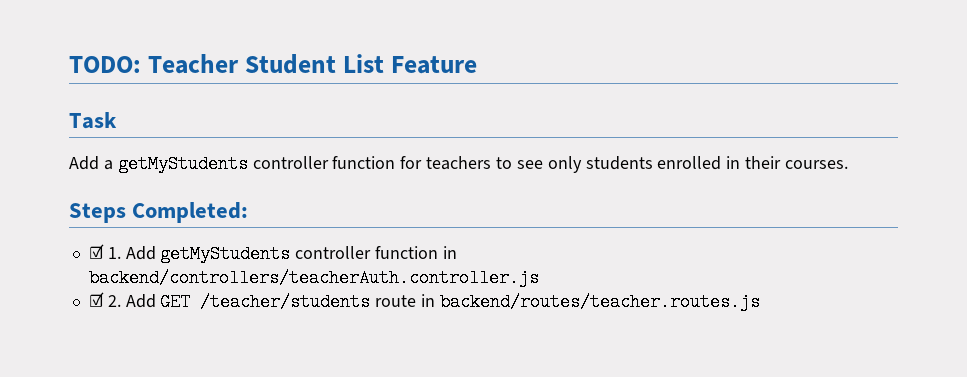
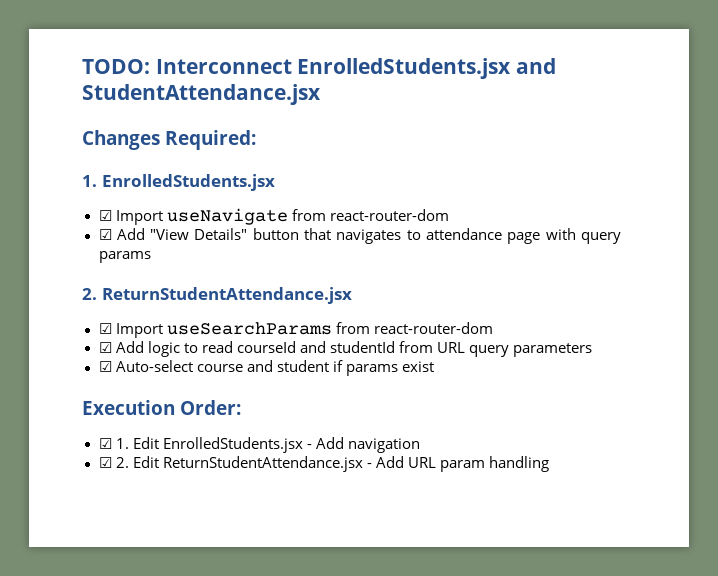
- TODO: Teacher Student List Feature
- Task
- Add a getMyStudents controller function for teachers to see only students enrolled in their courses.
- Steps Completed:
- ☑ 1. Add getMyStudents controller function in backend/controllers/teacherAuth.controller.js
- ☑ 2. Add GET /teacher/students route in backend/routes/teacher.routes.js
+ TODO: Interconnect EnrolledStudents.jsx and StudentAttendance.jsx
+ Changes Required:
+ 1. EnrolledStudents.jsx
+ ☑ Import useNavigate from react-router-dom
+ ☑ Add "View Details" button that navigates to attendance page with query params
+ 2. ReturnStudentAttendance.jsx
+ ☑ Import useSearchParams from react-router-dom
+ ☑ Add logic to read courseId and studentId from URL query parameters
+ ☑ Auto-select course and student if params exist
+ Execution Order:
+ ☑ 1. Edit EnrolledStudents.jsx - Add navigation
+ ☑ 2. Edit ReturnStudentAttendance.jsx - Add URL param handling

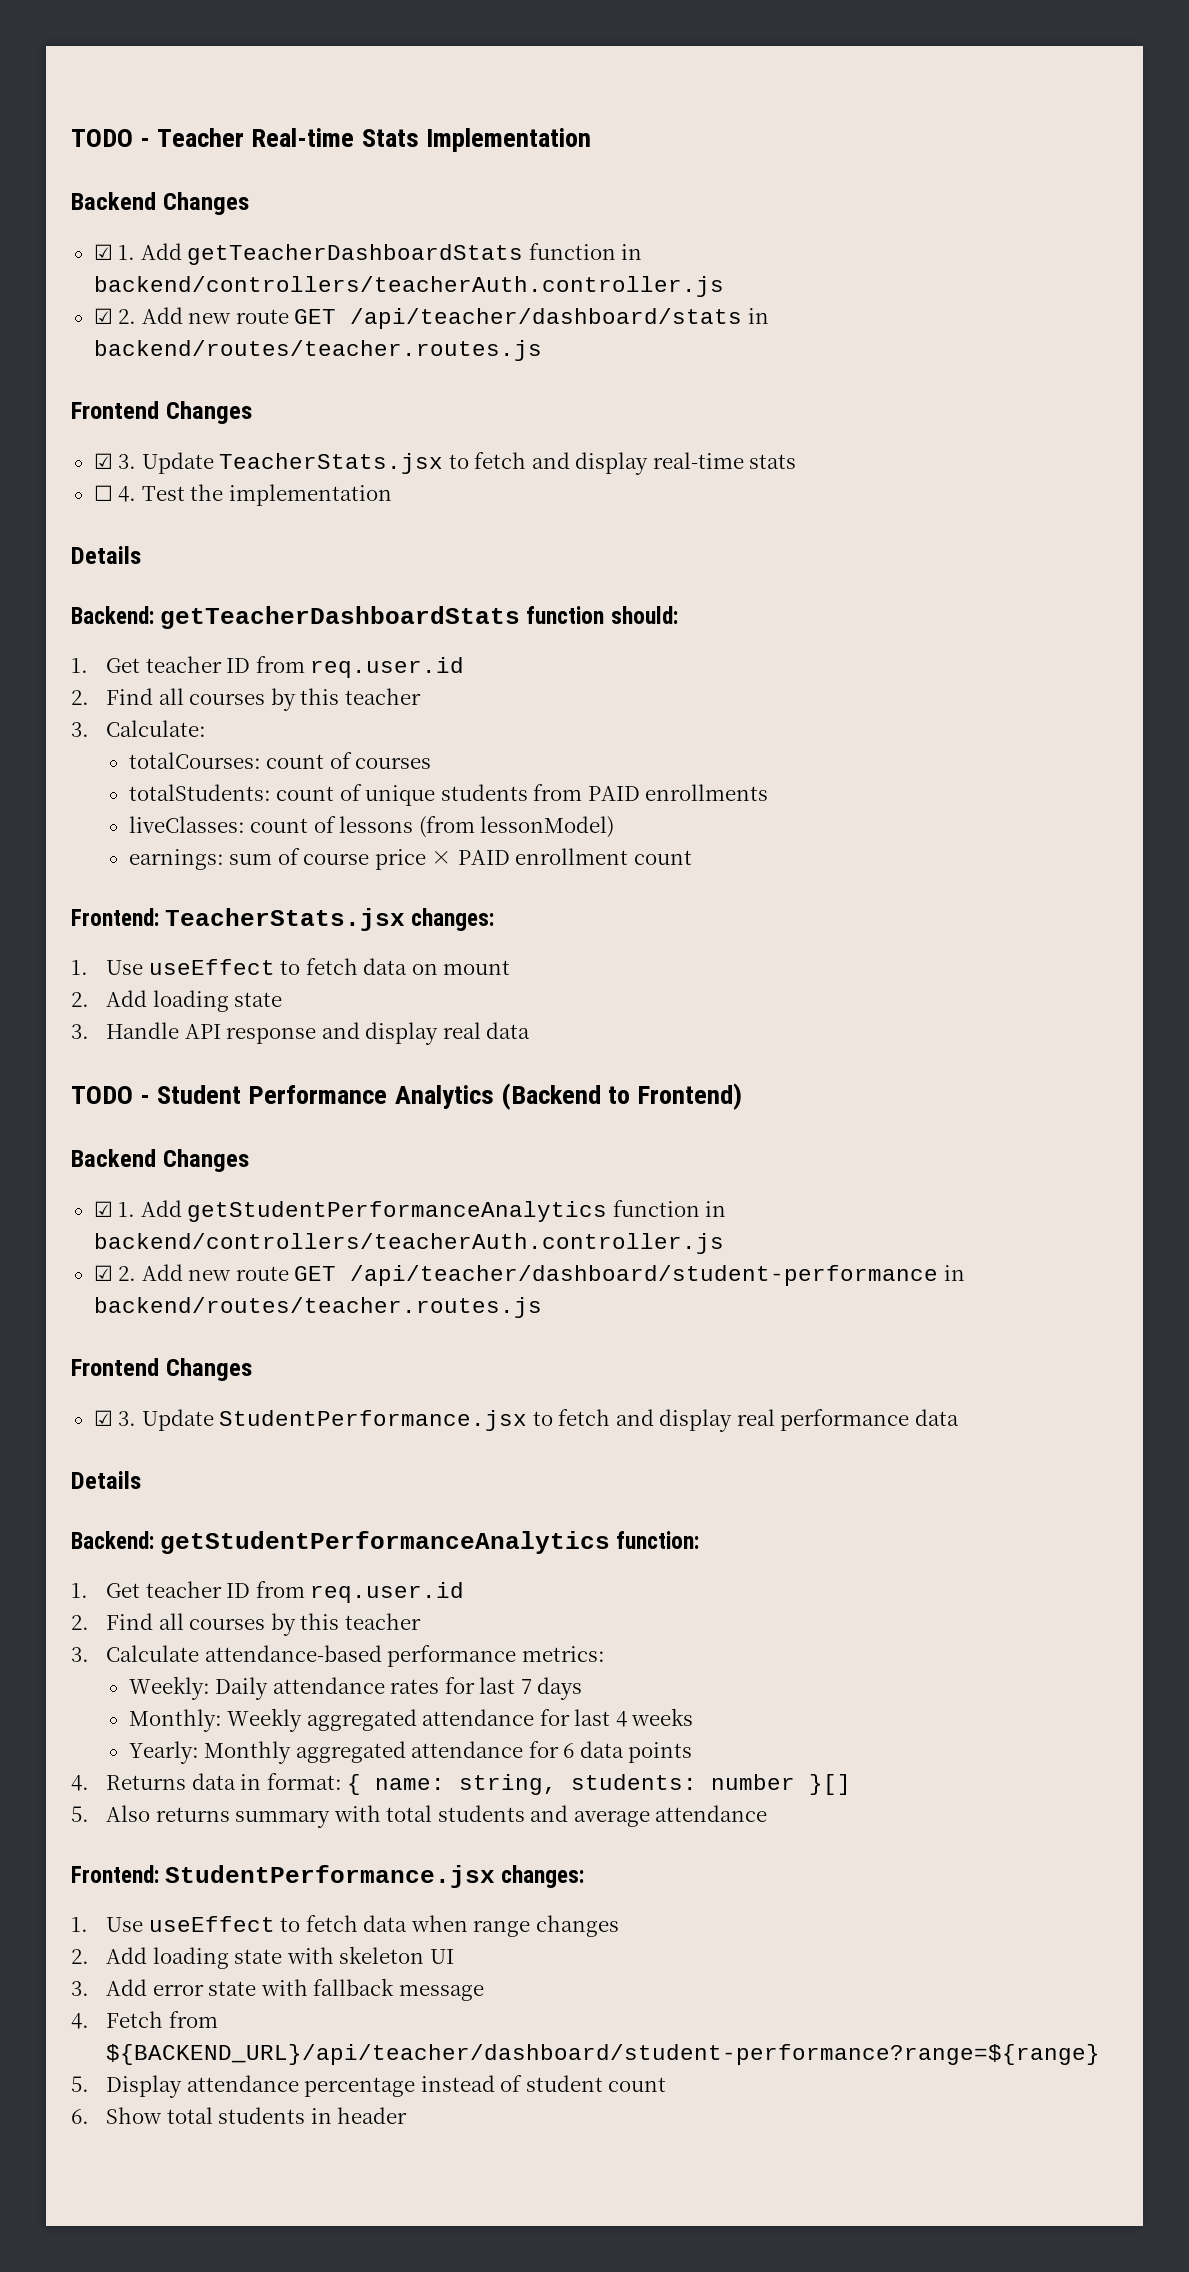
- TODO: Interconnect EnrolledStudents.jsx and StudentAttendance.jsx
- Changes Required:
- 1. EnrolledStudents.jsx
- ☑ Import useNavigate from react-router-dom
- ☑ Add "View Details" button that navigates to attendance page with query params
- 2. ReturnStudentAttendance.jsx
- ☑ Import useSearchParams from react-router-dom
- ☑ Add logic to read courseId and studentId from URL query parameters
- ☑ Auto-select course and student if params exist
- Execution Order:
- ☑ 1. Edit EnrolledStudents.jsx - Add navigation
- ☑ 2. Edit ReturnStudentAttendance.jsx - Add URL param handling
+ TODO - Teacher Real-time Stats Implementation
+ Backend Changes
+ ☑ 1. Add getTeacherDashboardStats function in backend/controllers/teacherAuth.controller.js
+ ☑ 2. Add new route GET /api/teacher/dashboard/stats in backend/routes/teacher.routes.js
+ Frontend Changes
+ ☑ 3. Update TeacherStats.jsx to fetch and display real-time stats
+ ☐ 4. Test the implementation
+ Details
+ Backend: getTeacherDashboardStats function should:
+ 1. Get teacher ID from req.user.id
+ 2. Find all courses by this teacher
+ 3. Calculate:
+ totalCourses: count of courses
+ totalStudents: count of unique students from PAID enrollments
+ liveClasses: count of lessons (from lessonModel)
+ earnings: sum of course price × PAID enrollment count
+ Frontend: TeacherStats.jsx changes:
+ 1. Use useEffect to fetch data on mount
+ 2. Add loading state
+ 3. Handle API response and display real data
+ TODO - Student Performance Analytics (Backend to Frontend)
+ Backend Changes
+ ☑ 1. Add getStudentPerformanceAnalytics function in backend/controllers/teacherAuth.controller.js
+ ☑ 2. Add new route GET /api/teacher/dashboard/student-performance in backend/routes/teacher.routes.js
+ Frontend Changes
+ ☑ 3. Update StudentPerformance.jsx to fetch and display real performance data
+ Details
+ Backend: getStudentPerformanceAnalytics function:
+ 1. Get teacher ID from req.user.id
+ 2. Find all courses by this teacher
+ 3. Calculate attendance-based performance metrics:
+ Weekly: Daily attendance rates for last 7 days
+ Monthly: Weekly aggregated attendance for last 4 weeks
+ Yearly: Monthly aggregated attendance for 6 data points
+ 4. Returns data in format: { name: string, students: number }[]
+ 5. Also returns summary with total students and average attendance
+ Frontend: StudentPerformance.jsx changes:
+ 1. Use useEffect to fetch data when range changes
+ 2. Add loading state with skeleton UI
+ 3. Add error state with fallback message
+ 4. Fetch from ${BACKEND_URL}/api/teacher/dashboard/student-performance?range=${range}
+ 5. Display attendance percentage instead of student count
+ 6. Show total students in header

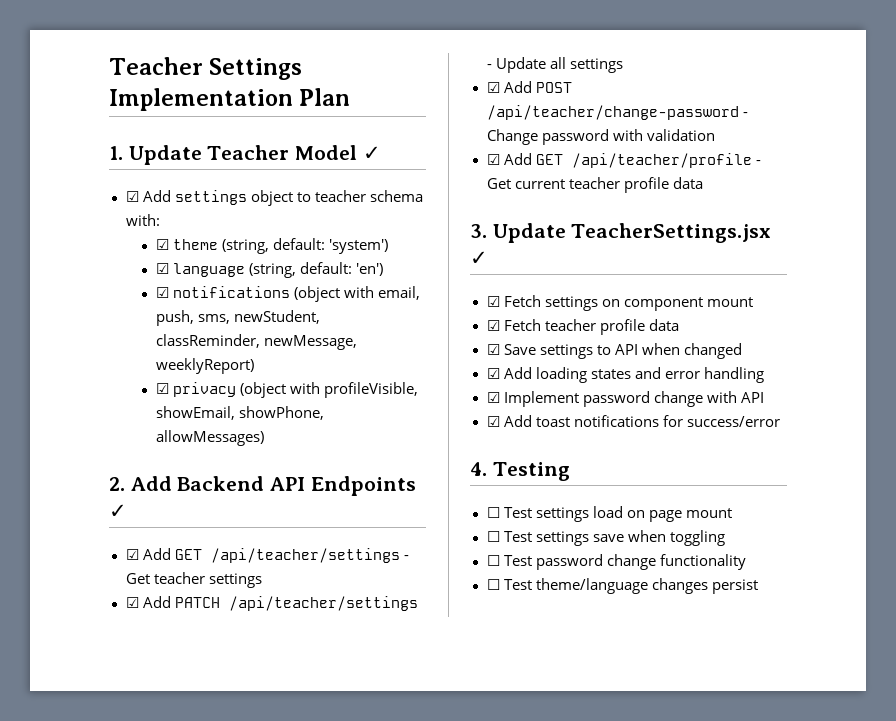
- TODO - Teacher Real-time Stats Implementation
- Backend Changes
- ☑ 1. Add getTeacherDashboardStats function in backend/controllers/teacherAuth.controller.js
- ☑ 2. Add new route GET /api/teacher/dashboard/stats in backend/routes/teacher.routes.js
- Frontend Changes
- ☑ 3. Update TeacherStats.jsx to fetch and display real-time stats
- ☐ 4. Test the implementation
- Details
- Backend: getTeacherDashboardStats function should:
- 1. Get teacher ID from req.user.id
- 2. Find all courses by this teacher
- 3. Calculate:
- totalCourses: count of courses
- totalStudents: count of unique students from PAID enrollments
- liveClasses: count of lessons (from lessonModel)
- earnings: sum of course price × PAID enrollment count
- Frontend: TeacherStats.jsx changes:
- 1. Use useEffect to fetch data on mount
- 2. Add loading state
- 3. Handle API response and display real data
- TODO - Student Performance Analytics (Backend to Frontend)
- Backend Changes
- ☑ 1. Add getStudentPerformanceAnalytics function in backend/controllers/teacherAuth.controller.js
- ☑ 2. Add new route GET /api/teacher/dashboard/student-performance in backend/routes/teacher.routes.js
- Frontend Changes
- ☑ 3. Update StudentPerformance.jsx to fetch and display real performance data
- Details
- Backend: getStudentPerformanceAnalytics function:
- 1. Get teacher ID from req.user.id
- 2. Find all courses by this teacher
- 3. Calculate attendance-based performance metrics:
- Weekly: Daily attendance rates for last 7 days
- Monthly: Weekly aggregated attendance for last 4 weeks
- Yearly: Monthly aggregated attendance for 6 data points
- 4. Returns data in format: { name: string, students: number }[]
- 5. Also returns summary with total students and average attendance
- Frontend: StudentPerformance.jsx changes:
- 1. Use useEffect to fetch data when range changes
- 2. Add loading state with skeleton UI
- 3. Add error state with fallback message
- 4. Fetch from ${BACKEND_URL}/api/teacher/dashboard/student-performance?range=${range}
- 5. Display attendance percentage instead of student count
- 6. Show total students in header
+ Teacher Settings Implementation Plan
+ 1. Update Teacher Model ✓
+ ☑ Add settings object to teacher schema with:
+ ☑ theme (string, default: 'system')
+ ☑ language (string, default: 'en')
+ ☑ notifications (object with email, push, sms, newStudent, classReminder, newMessage, weeklyReport)
+ ☑ privacy (object with profileVisible, showEmail, showPhone, allowMessages)
+ 2. Add Backend API Endpoints ✓
+ ☑ Add GET /api/teacher/settings - Get teacher settings
+ ☑ Add PATCH /api/teacher/settings - Update all settings
+ ☑ Add POST /api/teacher/change-password - Change password with validation
+ ☑ Add GET /api/teacher/profile - Get current teacher profile data
+ 3. Update TeacherSettings.jsx ✓
+ ☑ Fetch settings on component mount
+ ☑ Fetch teacher profile data
+ ☑ Save settings to API when changed
+ ☑ Add loading states and error handling
+ ☑ Implement password change with API
+ ☑ Add toast notifications for success/error
+ 4. Testing
+ ☐ Test settings load on page mount
+ ☐ Test settings save when toggling
+ ☐ Test password change functionality
+ ☐ Test theme/language changes persist

